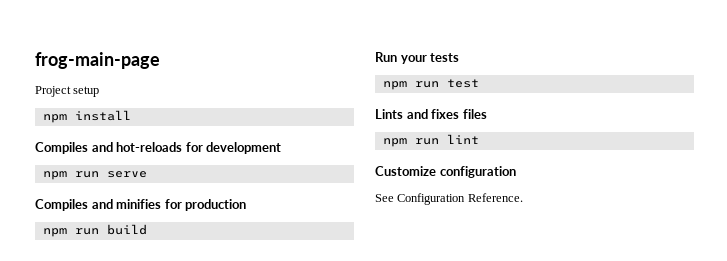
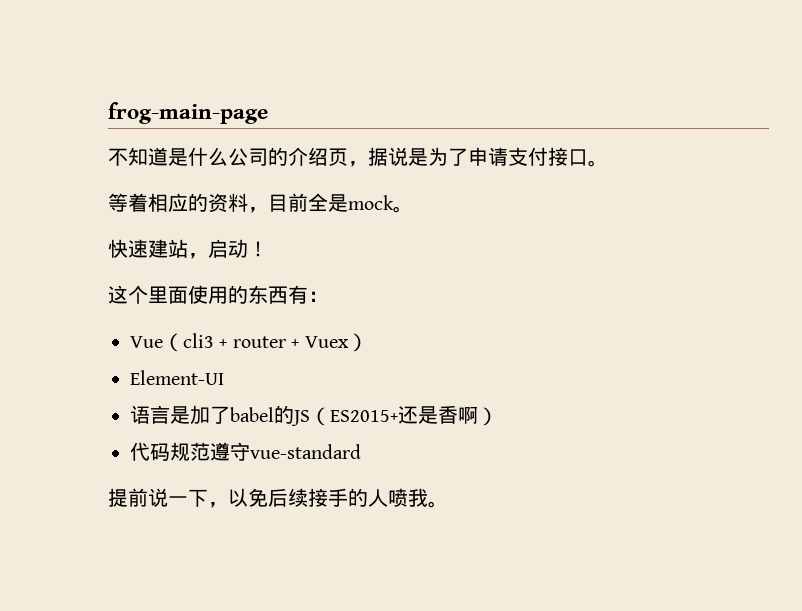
- Project setup
- npm install
- Compiles and hot-reloads for development
- npm run serve
- Compiles and minifies for production
- npm run build
- Run your tests
- npm run test
- Lints and fixes files
- npm run lint
- Customize configuration
- See Configuration Reference.
+ 不知道是什么公司的介绍页，据说是为了申请支付接口。
+ 等着相应的资料，目前全是mock。
+ 快速建站，启动！
+ 这个里面使用的东西有：
+ Vue（cli3 + router + Vuex）
+ Element-UI
+ 语言是加了babel的JS（ES2015+还是香啊）
+ 代码规范遵守vue-standard
+ 提前说一下，以免后续接手的人喷我。

